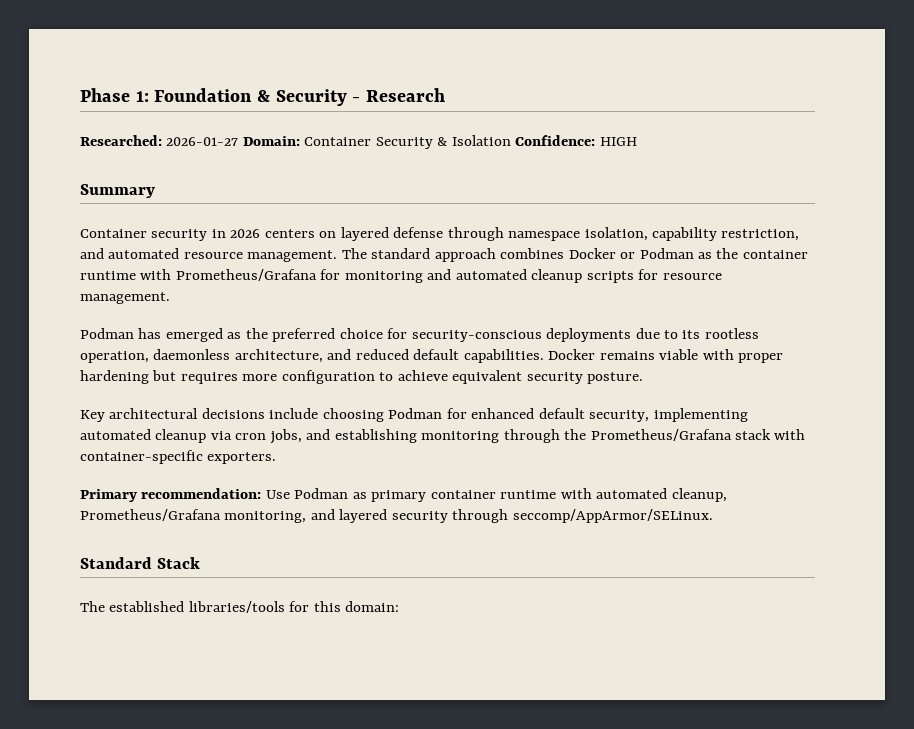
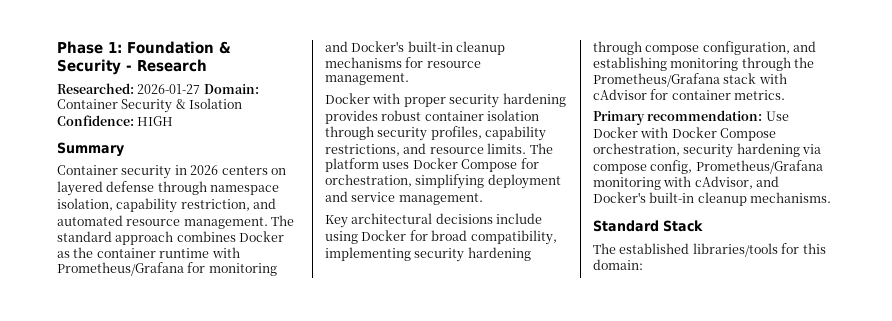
- The standard approach combines Docker or Podman as the container runtime with Prometheus/Grafana for monitoring and automated cleanup scripts for resource management.
+ The standard approach combines Docker as the container runtime with Prometheus/Grafana for monitoring and Docker's built-in cleanup mechanisms for resource management.
- Podman has emerged as the preferred choice for security-conscious deployments due to its rootless operation, daemonless architecture, and reduced default capabilities. Docker remains viable with proper hardening but requires more configuration to achieve equivalent security posture.
- Key architectural decisions include choosing Podman for enhanced default security, implementing automated cleanup via cron jobs, and establishing monitoring through the Prometheus/Grafana stack with container-specific exporters.
+ Docker with proper security hardening provides robust container isolation through security profiles, capability restrictions, and resource limits. The platform uses Docker Compose for orchestration, simplifying deployment and service management.
+ Key architectural decisions include using Docker for broad compatibility, implementing security hardening through compose configuration, and establishing monitoring through the Prometheus/Grafana stack with cAdvisor for container metrics.
- Primary recommendation: Use Podman as primary container runtime with automated cleanup, Prometheus/Grafana monitoring, and layered security through seccomp/AppArmor/SELinux.
+ Primary recommendation: Use Docker with Docker Compose orchestration, security hardening via compose config, Prometheus/Grafana monitoring with cAdvisor, and Docker's built-in cleanup mechanisms.

